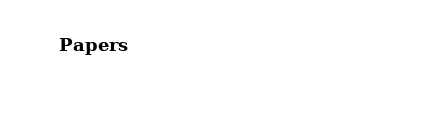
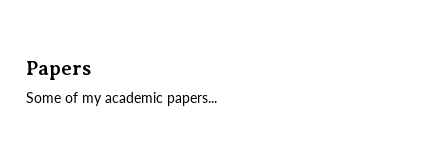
+ Some of my academic papers...

